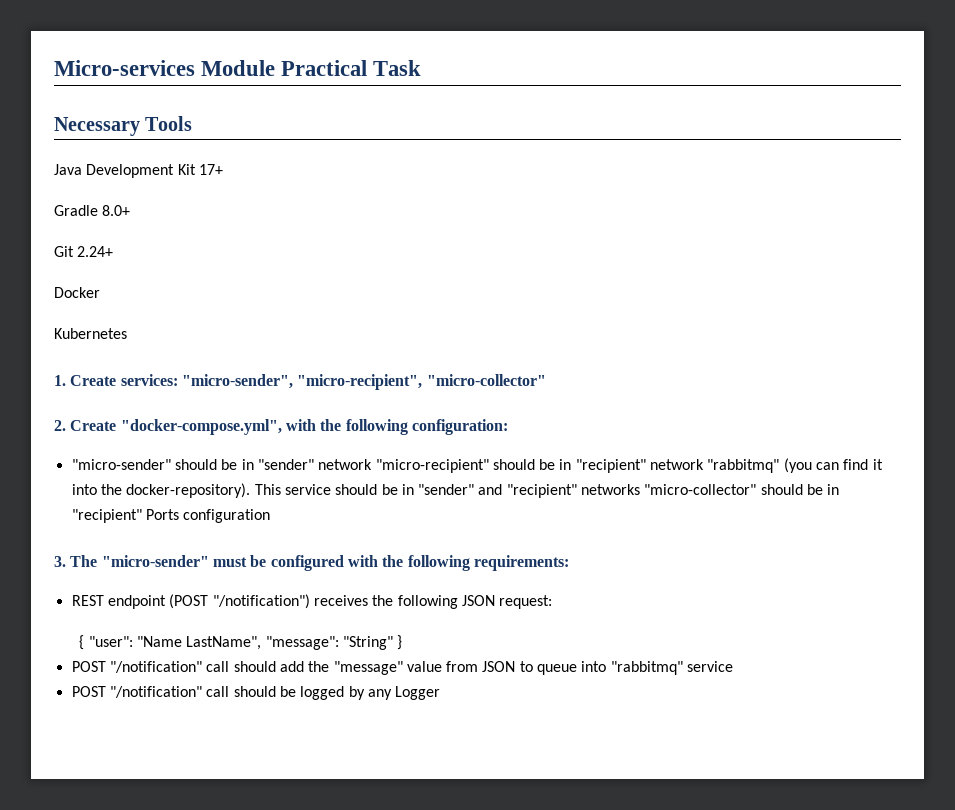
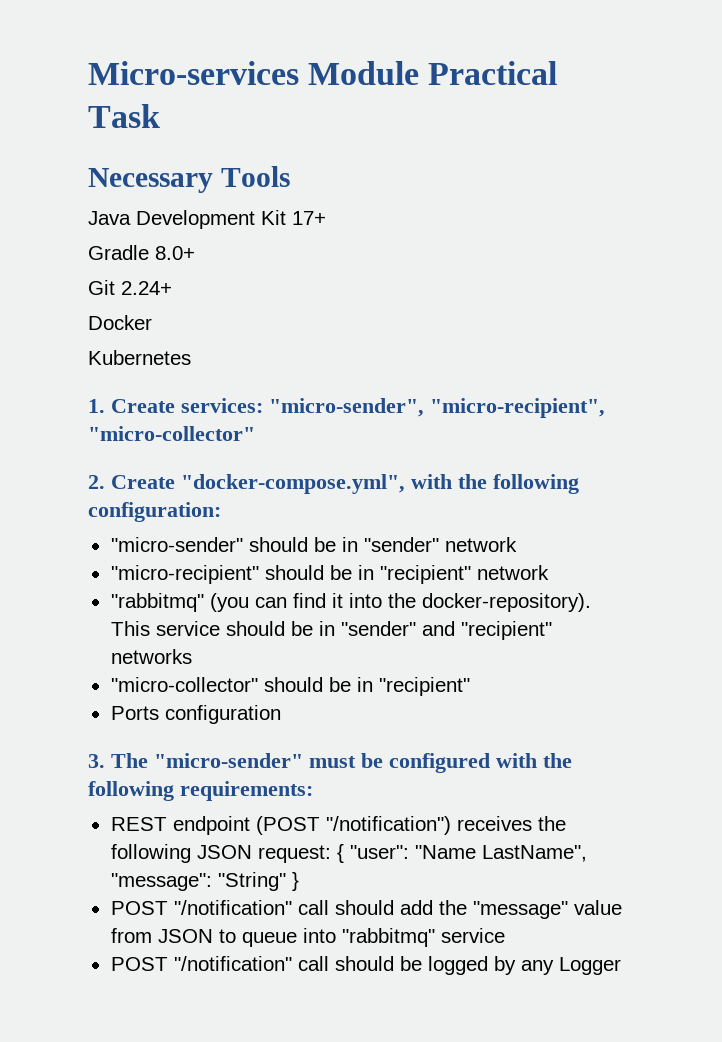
- "micro-sender" should be in "sender" network "micro-recipient" should be in "recipient" network "rabbitmq" (you can find it into the docker-repository).
+ "micro-sender" should be in "sender" network
+ "micro-recipient" should be in "recipient" network
+ "rabbitmq" (you can find it into the docker-repository).
- This service should be in "sender" and "recipient" networks "micro-collector" should be in "recipient" Ports configuration
+ This service should be in "sender" and "recipient" networks
+ "micro-collector" should be in "recipient"
+ Ports configuration
- REST endpoint (POST "/notification") receives the following JSON request:
- { "user": "Name LastName", "message": "String" }
+ REST endpoint (POST "/notification") receives the following JSON request: { "user": "Name LastName", "message": "String" }

